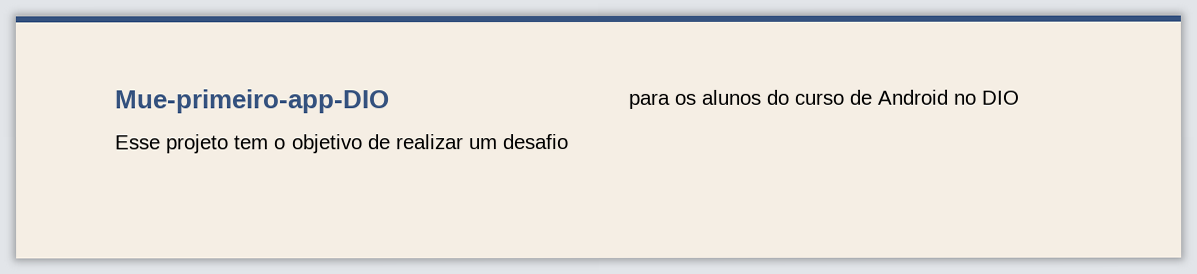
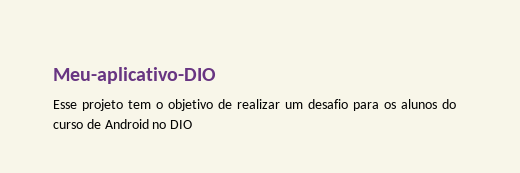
- Mue-primeiro-app-DIO
+ Meu-aplicativo-DIO

